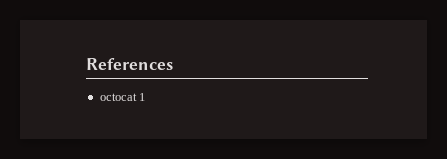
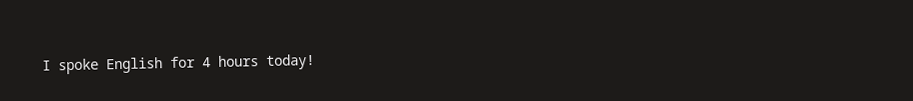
- References
- octocat 1
+ I spoke English for 4 hours today!

